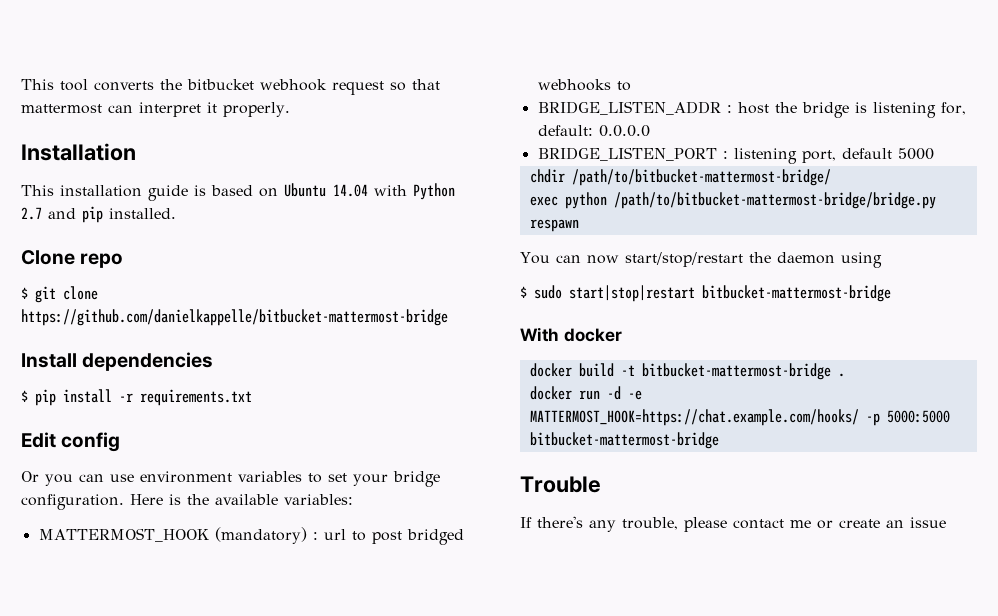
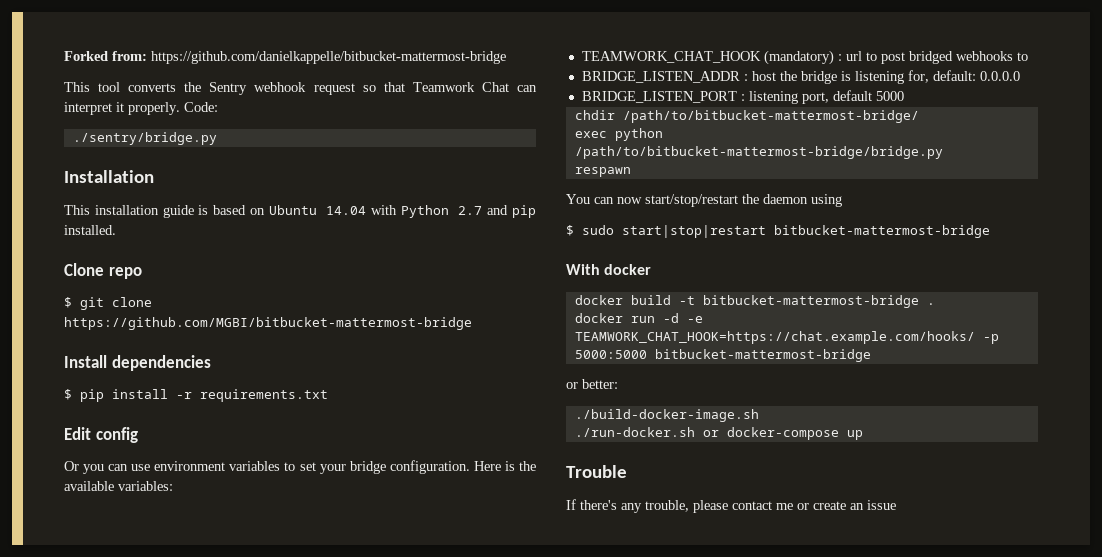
+ Forked from: https://github.com/danielkappelle/bitbucket-mattermost-bridge
- This tool converts the bitbucket webhook request so that mattermost can interpret it properly.
+ This tool converts the Sentry webhook request so that Teamwork Chat can interpret it properly. Code:
+ ./sentry/bridge.py
- $ git clone https://github.com/danielkappelle/bitbucket-mattermost-bridge
+ $ git clone https://github.com/MGBI/bitbucket-mattermost-bridge
- MATTERMOST_HOOK (mandatory) : url to post bridged webhooks to
+ TEAMWORK_CHAT_HOOK (mandatory) : url to post bridged webhooks to
- docker run -d -e MATTERMOST_HOOK=https://chat.example.com/hooks/ -p 5000:5000 bitbucket-mattermost-bridge
+ docker run -d -e TEAMWORK_CHAT_HOOK=https://chat.example.com/hooks/ -p 5000:5000 bitbucket-mattermost-bridge
+ or better:
+ ./build-docker-image.sh
+ ./run-docker.sh or docker-compose up

